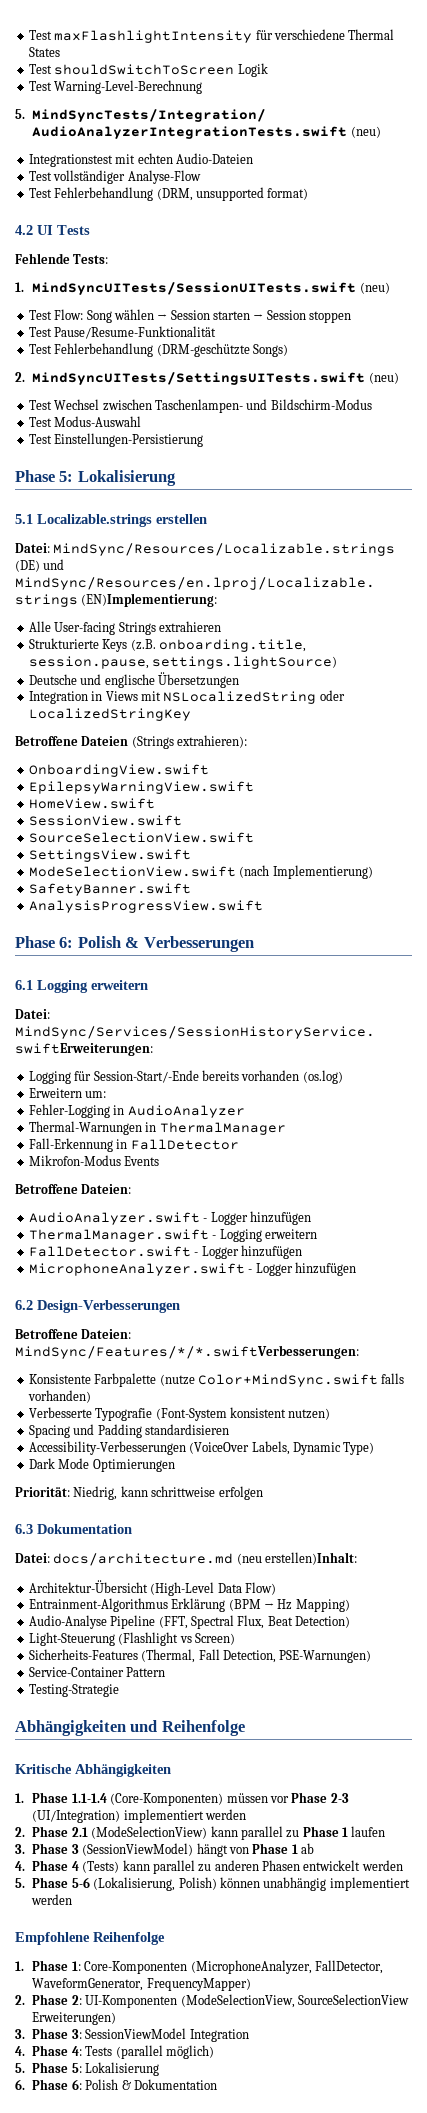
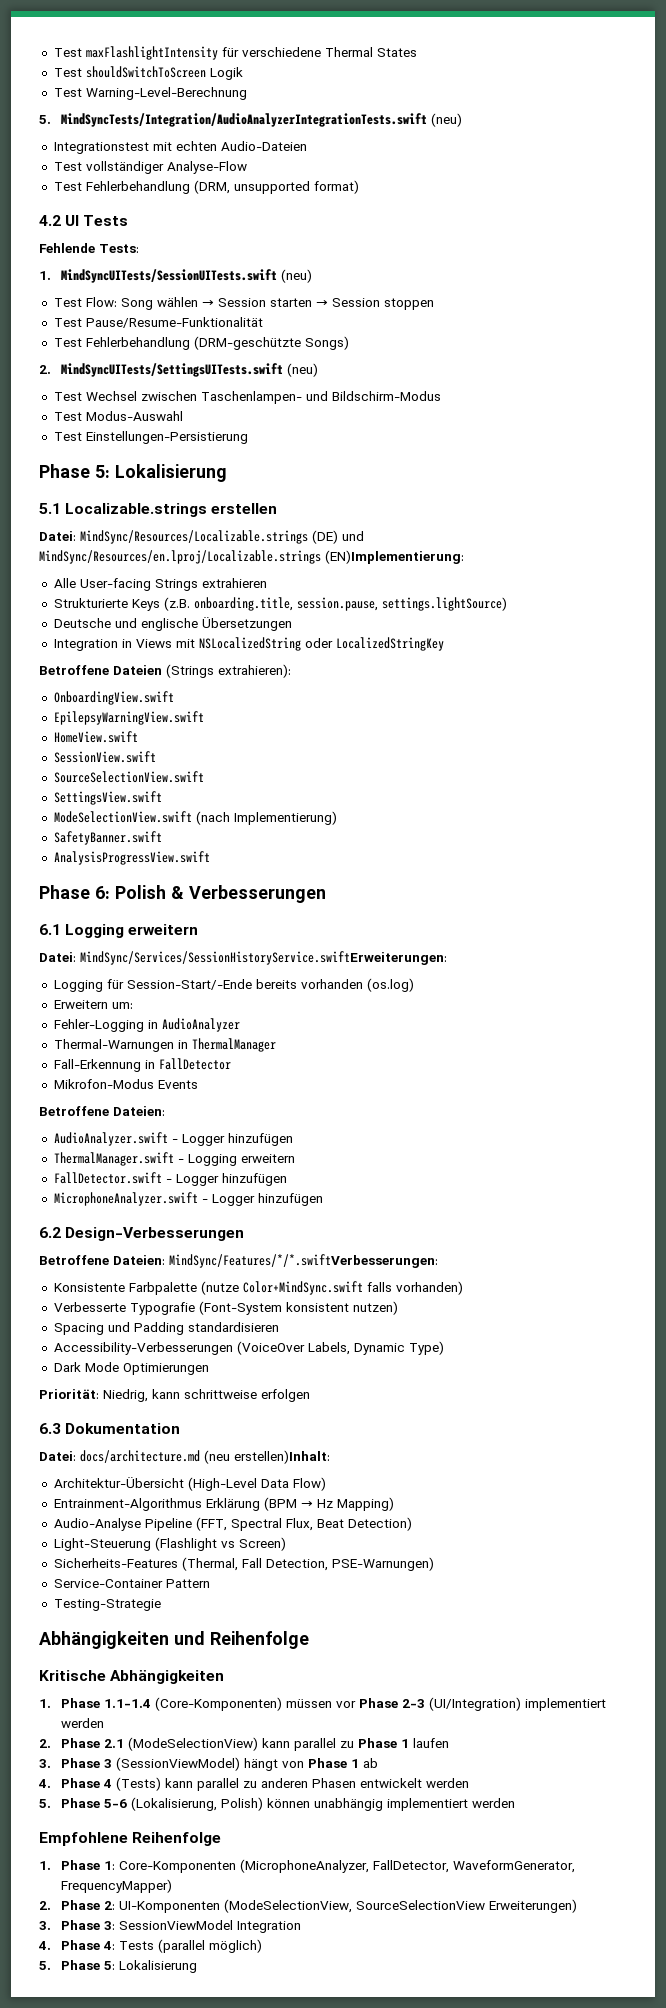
- 6. Phase 6: Polish & Dokumentation

